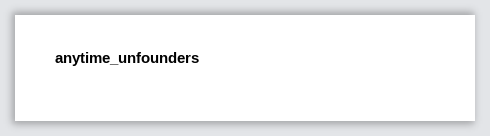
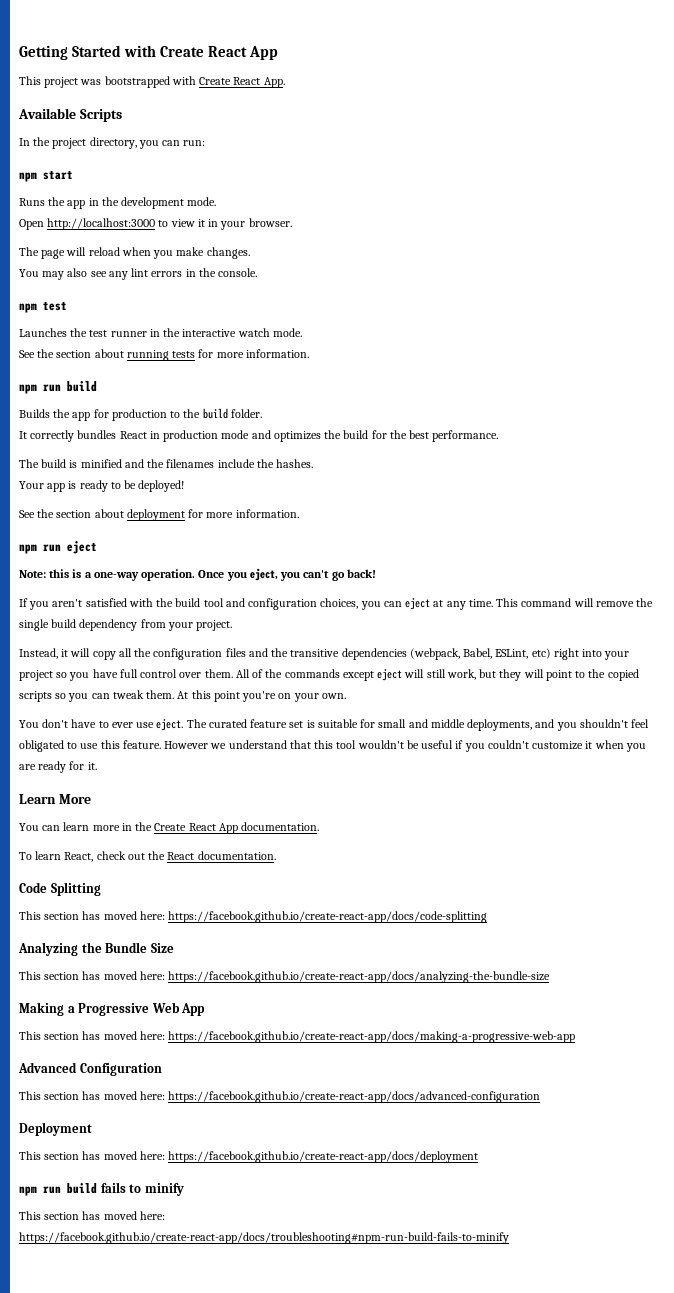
- anytime_unfounders
+ Getting Started with Create React App
+ This project was bootstrapped with Create React App.
+ Available Scripts
+ In the project directory, you can run:
+ npm start
+ Runs the app in the development mode.
+ Open http://localhost:3000 to view it in your browser.
+ The page will reload when you make changes.
+ You may also see any lint errors in the console.
+ npm test
+ Launches the test runner in the interactive watch mode.
+ See the section about running tests for more information.
+ npm run build
+ Builds the app for production to the build folder.
+ It correctly bundles React in production mode and optimizes the build for the best performance.
+ The build is minified and the filenames include the hashes.
+ Your app is ready to be deployed!
+ See the section about deployment for more information.
+ npm run eject
+ Note: this is a one-way operation. Once you eject, you can't go back!
+ If you aren't satisfied with the build tool and configuration choices, you can eject at any time. This command will remove the single build dependency from your project.
+ Instead, it will copy all the configuration files and the transitive dependencies (webpack, Babel, ESLint, etc) right into your project so you have full control over them. All of the commands except eject will still work, but they will point to the copied scripts so you can tweak them. At this point you're on your own.
+ You don't have to ever use eject. The curated feature set is suitable for small and middle deployments, and you shouldn't feel obligated to use this feature. However we understand that this tool wouldn't be useful if you couldn't customize it when you are ready for it.
+ Learn More
+ You can learn more in the Create React App documentation.
+ To learn React, check out the React documentation.
+ Code Splitting
+ This section has moved here: https://facebook.github.io/create-react-app/docs/code-splitting
+ Analyzing the Bundle Size
+ This section has moved here: https://facebook.github.io/create-react-app/docs/analyzing-the-bundle-size
+ Making a Progressive Web App
+ This section has moved here: https://facebook.github.io/create-react-app/docs/making-a-progressive-web-app
+ Advanced Configuration
+ This section has moved here: https://facebook.github.io/create-react-app/docs/advanced-configuration
+ Deployment
+ This section has moved here: https://facebook.github.io/create-react-app/docs/deployment
+ npm run build fails to minify
+ This section has moved here: https://facebook.github.io/create-react-app/docs/troubleshooting#npm-run-build-fails-to-minify

